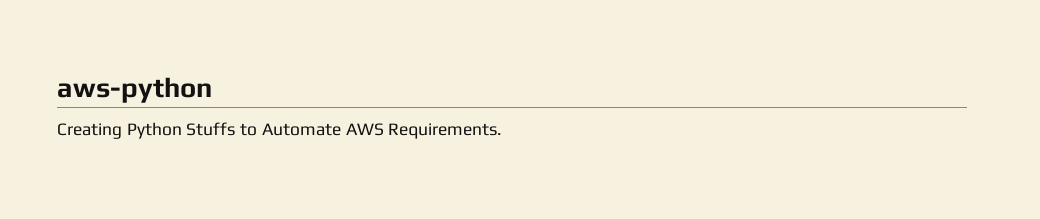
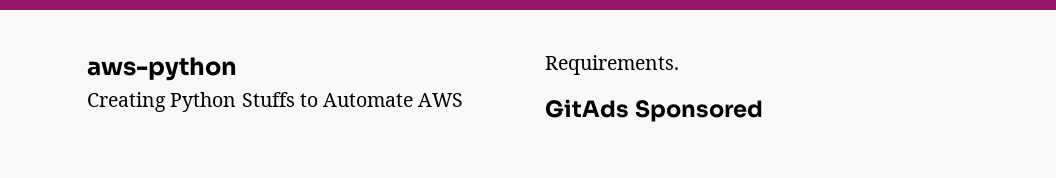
+ GitAds Sponsored

